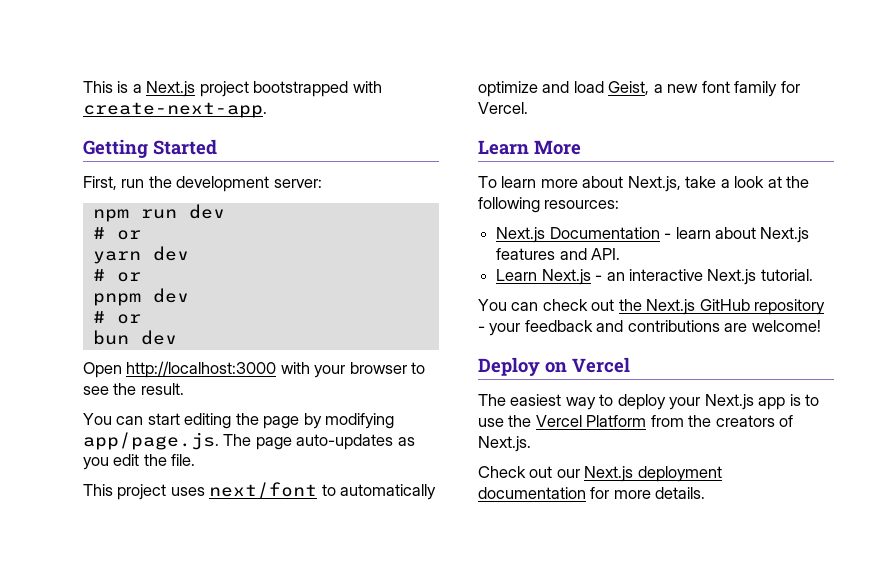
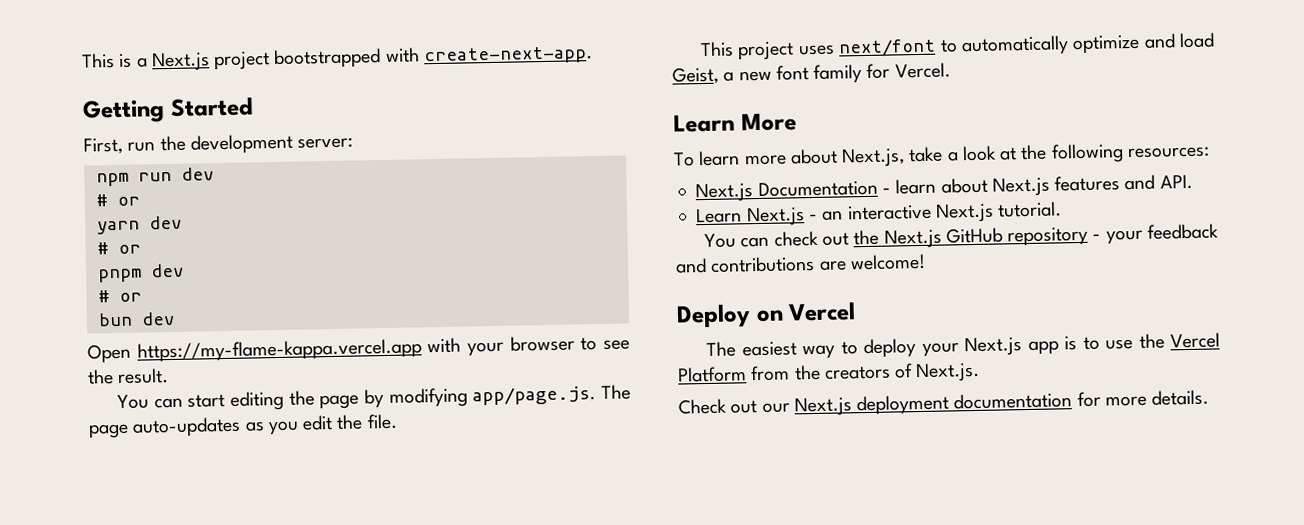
- Open http://localhost:3000 with your browser to see the result.
+ Open https://my-flame-kappa.vercel.app with your browser to see the result.

